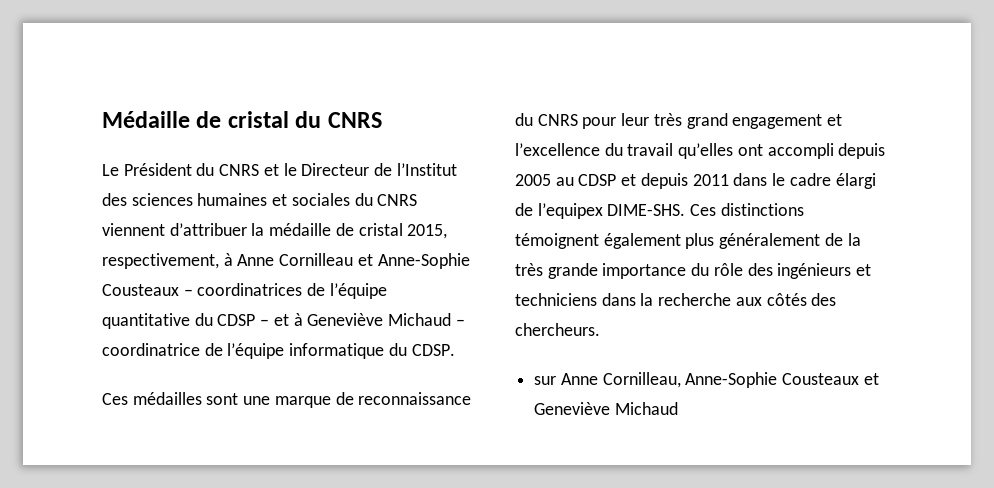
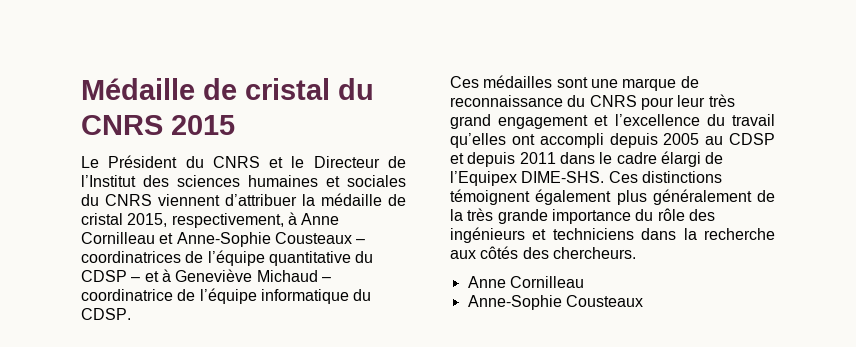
- Médaille de cristal du CNRS
+ Médaille de cristal du CNRS 2015
- Ces médailles sont une marque de reconnaissance du CNRS pour leur très grand engagement et l’excellence du travail qu’elles ont accompli depuis 2005 au CDSP et depuis 2011 dans le cadre élargi de l’equipex DIME-SHS.
+ Ces médailles sont une marque de reconnaissance du CNRS pour leur très grand engagement et l’excellence du travail qu’elles ont accompli depuis 2005 au CDSP et depuis 2011 dans le cadre élargi de l’Equipex DIME-SHS.
  Ces distinctions témoignent également plus généralement de la très grande importance du rôle des ingénieurs et techniciens dans la recherche aux côtés des chercheurs.
- sur Anne Cornilleau, Anne-Sophie Cousteaux et Geneviève Michaud
+ Anne Cornilleau
+ Anne-Sophie Cousteaux

